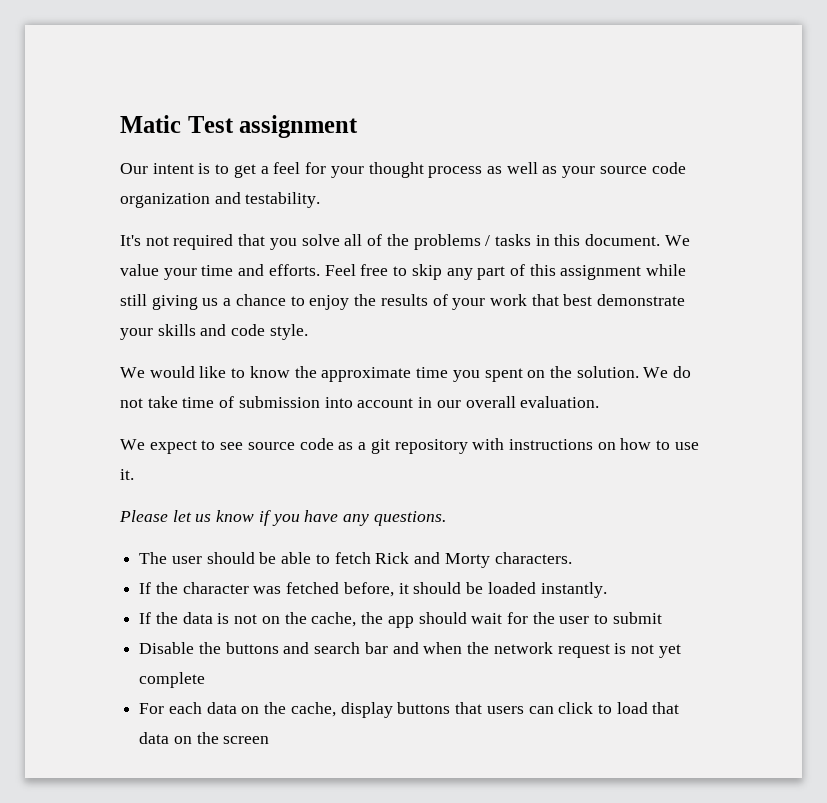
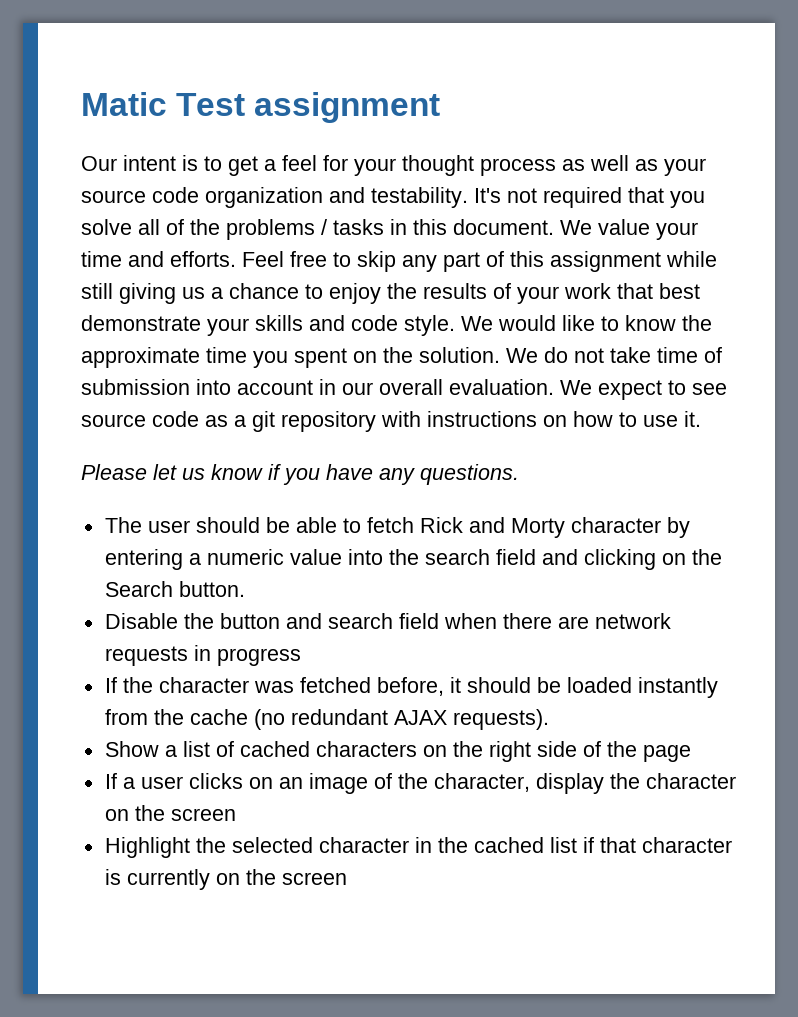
- Our intent is to get a feel for your thought process as well as your source code organization and testability.
- It's not required that you solve all of the problems / tasks in this document.
+ Our intent is to get a feel for your thought process as well as your source code organization and testability. It's not required that you solve all of the problems / tasks in this document.
- Feel free to skip any part of this assignment while still giving us a chance to enjoy the results of your work that best demonstrate your skills and code style.
- We would like to know the approximate time you spent on the solution.
+ Feel free to skip any part of this assignment while still giving us a chance to enjoy the results of your work that best demonstrate your skills and code style. We would like to know the approximate time you spent on the solution.
- We do not take time of submission into account in our overall evaluation.
- We expect to see source code as a git repository with instructions on how to use it.
+ We do not take time of submission into account in our overall evaluation. We expect to see source code as a git repository with instructions on how to use it.
- The user should be able to fetch Rick and Morty characters.
+ The user should be able to fetch Rick and Morty character by entering a numeric value into the search field and clicking on the Search button.
+ Disable the button and search field when there are network requests in progress
- If the character was fetched before, it should be loaded instantly.
- If the data is not on the cache, the app should wait for the user to submit
- Disable the buttons and search bar and when the network request is not yet complete
- For each data on the cache, display buttons that users can click to load that data on the screen
+ If the character was fetched before, it should be loaded instantly from the cache (no redundant AJAX requests).
+ Show a list of cached characters on the right side of the page
+ If a user clicks on an image of the character, display the character on the screen
+ Highlight the selected character in the cached list if that character is currently on the screen

